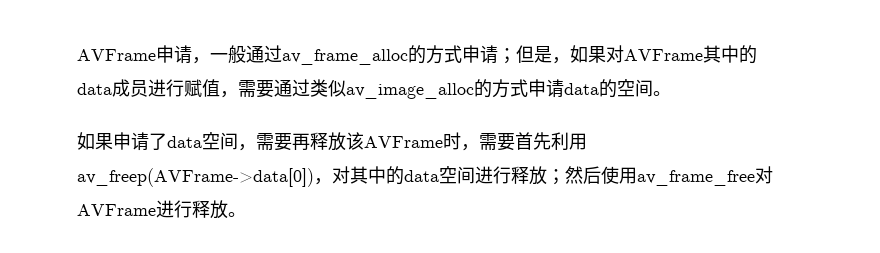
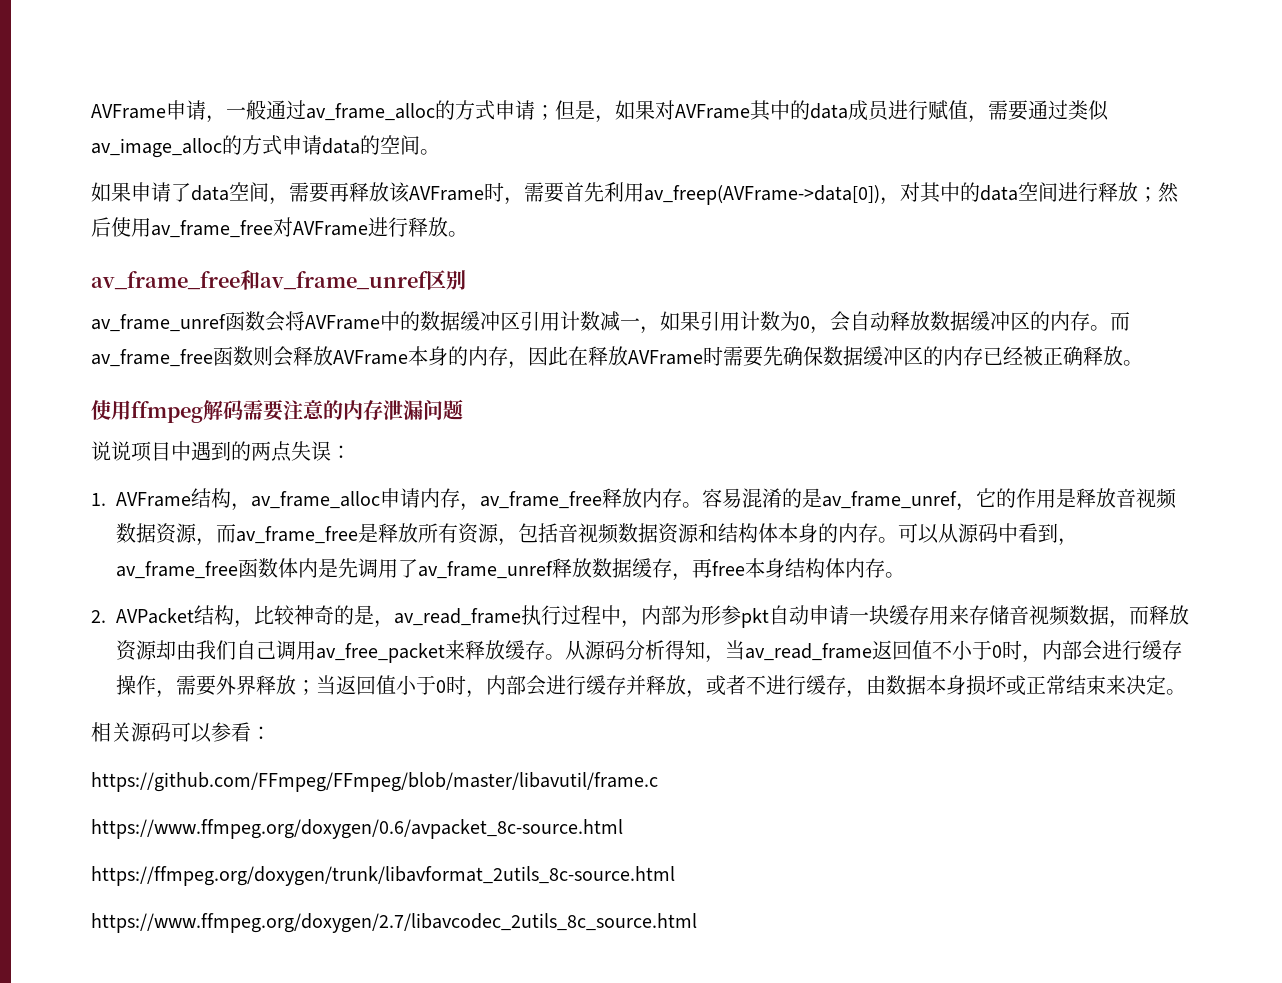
+ av_frame_free和av_frame_unref区别
+ av_frame_unref函数会将AVFrame中的数据缓冲区引用计数减一，如果引用计数为0，会自动释放数据缓冲区的内存。而av_frame_free函数则会释放AVFrame本身的内存，因此在释放AVFrame时需要先确保数据缓冲区的内存已经被正确释放。
+ 使用ffmpeg解码需要注意的内存泄漏问题
+ 说说项目中遇到的两点失误：
+ 1. AVFrame结构，av_frame_alloc申请内存，av_frame_free释放内存。容易混淆的是av_frame_unref，它的作用是释放音视频数据资源，而av_frame_free是释放所有资源，包括音视频数据资源和结构体本身的内存。可以从源码中看到，av_frame_free函数体内是先调用了av_frame_unref释放数据缓存，再free本身结构体内存。
+ 2. AVPacket结构，比较神奇的是，av_read_frame执行过程中，内部为形参pkt自动申请一块缓存用来存储音视频数据，而释放资源却由我们自己调用av_free_packet来释放缓存。从源码分析得知，当av_read_frame返回值不小于0时，内部会进行缓存操作，需要外界释放；当返回值小于0时，内部会进行缓存并释放，或者不进行缓存，由数据本身损坏或正常结束来决定。
+ 相关源码可以参看：
+ https://github.com/FFmpeg/FFmpeg/blob/master/libavutil/frame.c
+ https://www.ffmpeg.org/doxygen/0.6/avpacket_8c-source.html
+ https://ffmpeg.org/doxygen/trunk/libavformat_2utils_8c-source.html
+ https://www.ffmpeg.org/doxygen/2.7/libavcodec_2utils_8c_source.html

